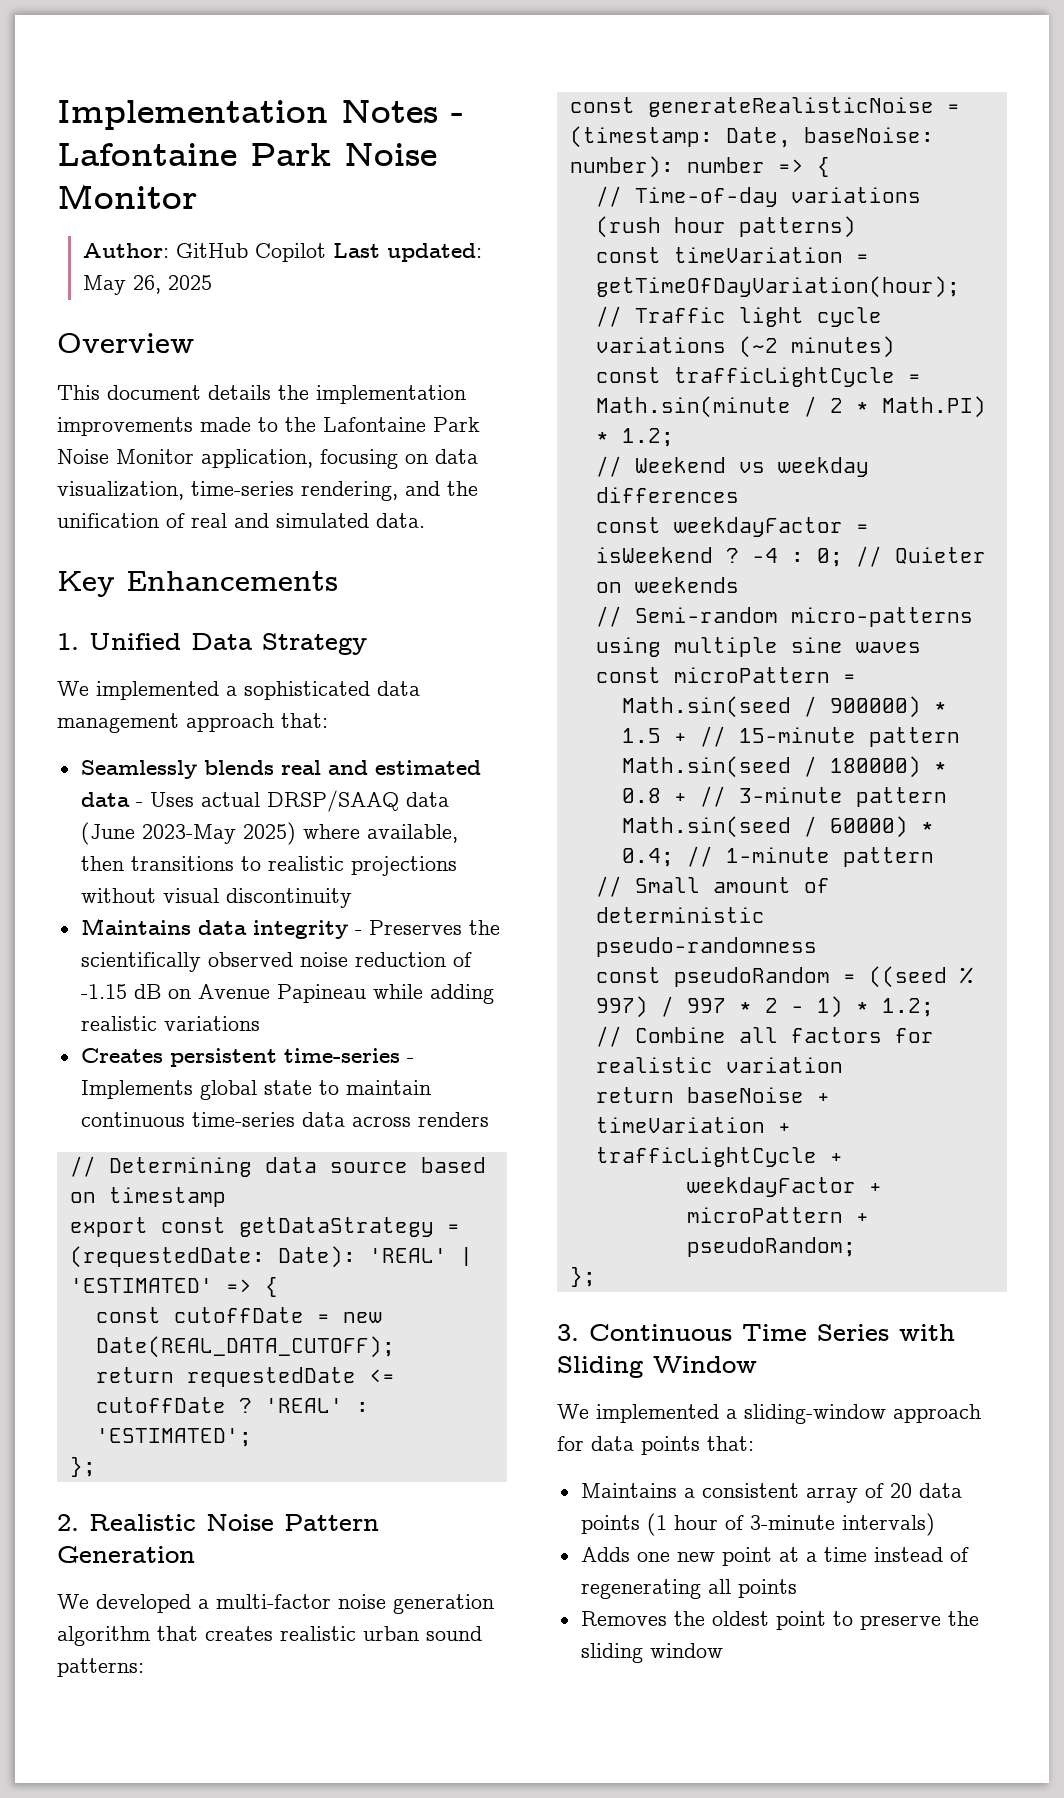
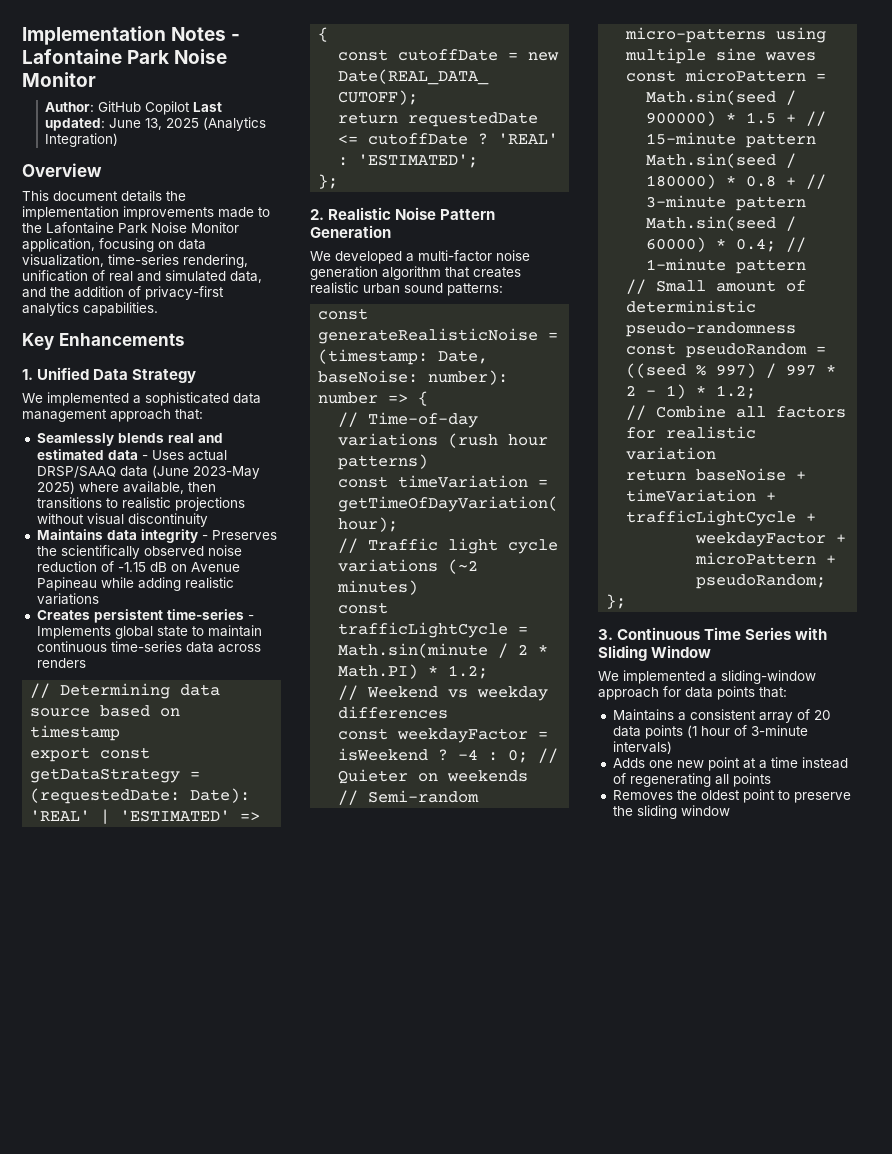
- Author: GitHub Copilot Last updated: May 26, 2025
+ Author: GitHub Copilot Last updated: June 13, 2025 (Analytics Integration)
- This document details the implementation improvements made to the Lafontaine Park Noise Monitor application, focusing on data visualization, time-series rendering, and the unification of real and simulated data.
+ This document details the implementation improvements made to the Lafontaine Park Noise Monitor application, focusing on data visualization, time-series rendering, unification of real and simulated data, and the addition of privacy-first analytics capabilities.

